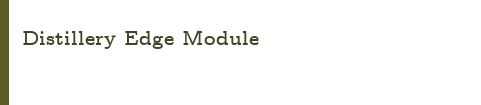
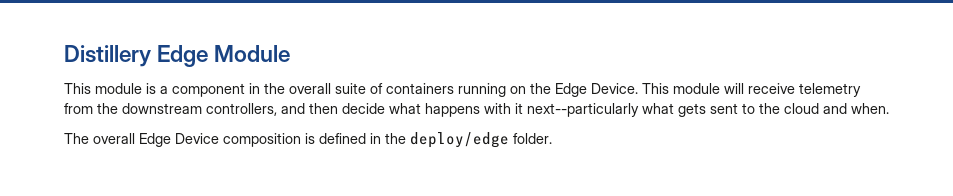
+ This module is a component in the overall suite of containers running on the Edge Device. This module will receive telemetry from the downstream controllers, and then decide what happens with it next--particularly what gets sent to the cloud and when.
+ The overall Edge Device composition is defined in the deploy/edge folder.

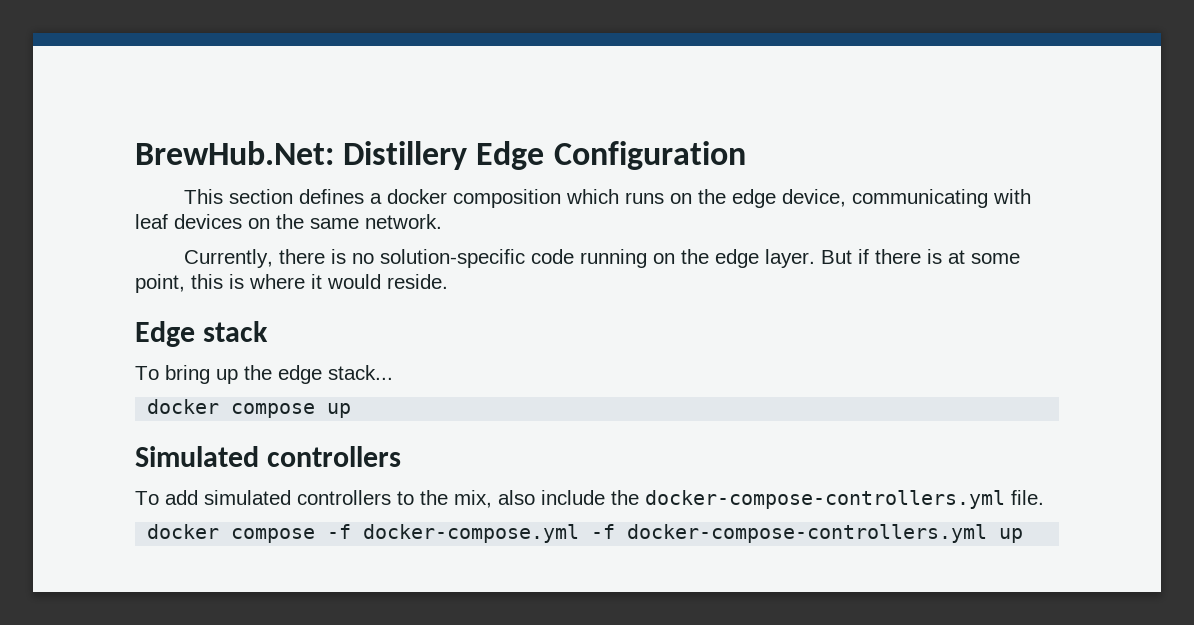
- Distillery Edge Module
- This module is a component in the overall suite of containers running on the Edge Device. This module will receive telemetry from the downstream controllers, and then decide what happens with it next--particularly what gets sent to the cloud and when.
- The overall Edge Device composition is defined in the deploy/edge folder.
+ BrewHub.Net: Distillery Edge Configuration
+ This section defines a docker composition which runs on the edge device, communicating with leaf devices on the same network.
+ Currently, there is no solution-specific code running on the edge layer. But if there is at some point, this is where it would reside.
+ Edge stack
+ To bring up the edge stack...
+ docker compose up
+ Simulated controllers
+ To add simulated controllers to the mix, also include the docker-compose-controllers.yml file.
+ docker compose -f docker-compose.yml -f docker-compose-controllers.yml up

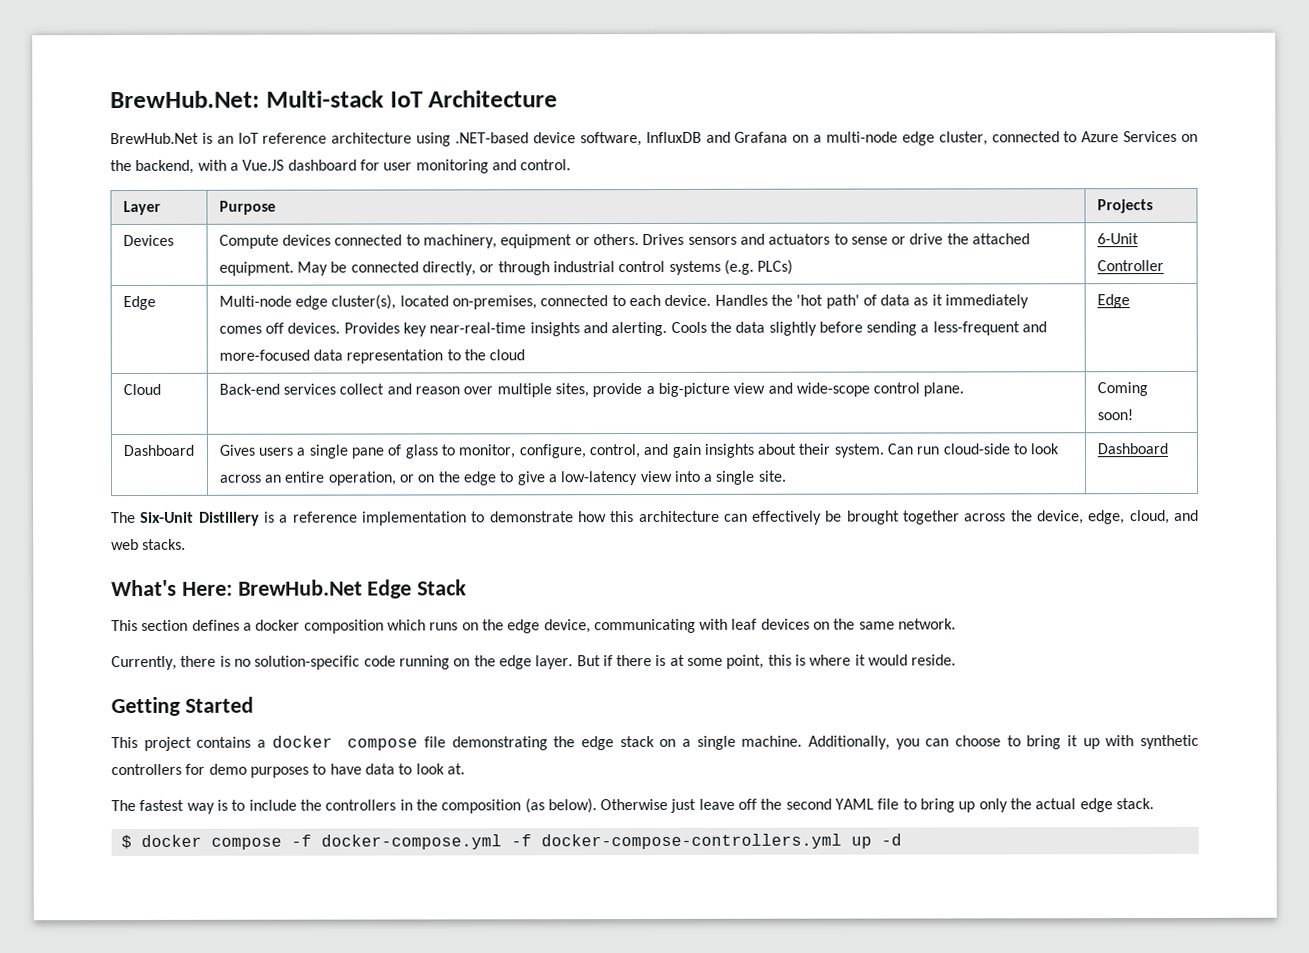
- BrewHub.Net: Distillery Edge Configuration
+ BrewHub.Net: Multi-stack IoT Architecture
+ BrewHub.Net is an IoT reference architecture using .NET-based device software, InfluxDB and Grafana on a multi-node edge cluster, connected to Azure Services on the backend, with a Vue.JS dashboard for user monitoring and control.
+ Layer | Purpose | Projects
+ Devices | Compute devices connected to machinery, equipment or others. Drives sensors and actuators to sense or drive the attached equipment. May be connected directly, or through industrial control systems (e.g. PLCs) | 6-Unit Controller
+ Edge | Multi-node edge cluster(s), located on-premises, connected to each device. Handles the 'hot path' of data as it immediately comes off devices. Provides key near-real-time insights and alerting. Cools the data slightly before sending a less-frequent and more-focused data representation to the cloud | Edge
+ Cloud | Back-end services collect and reason over multiple sites, provide a big-picture view and wide-scope control plane. | Coming soon!
+ Dashboard | Gives users a single pane of glass to monitor, configure, control, and gain insights about their system. Can run cloud-side to look across an entire operation, or on the edge to give a low-latency view into a single site. | Dashboard
+ The Six-Unit Distillery is a reference implementation to demonstrate how this architecture can effectively be brought together across the device, edge, cloud, and web stacks.
+ What's Here: BrewHub.Net Edge Stack
- Edge stack
- To bring up the edge stack...
- docker compose up
- Simulated controllers
- To add simulated controllers to the mix, also include the docker-compose-controllers.yml file.
- docker compose -f docker-compose.yml -f docker-compose-controllers.yml up
+ Getting Started
+ This project contains a docker compose file demonstrating the edge stack on a single machine. Additionally, you can choose to bring it up with synthetic controllers for demo purposes to have data to look at.
+ The fastest way is to include the controllers in the composition (as below). Otherwise just leave off the second YAML file to bring up only the actual edge stack.
+ $ docker compose -f docker-compose.yml -f docker-compose-controllers.yml up -d

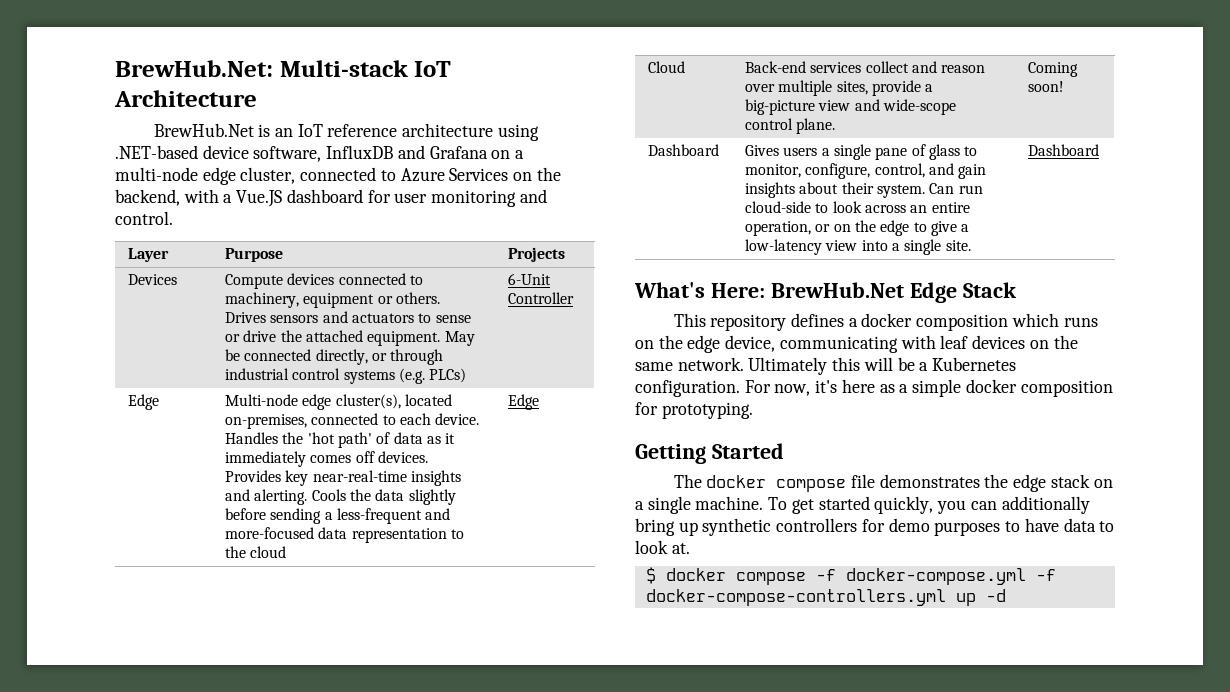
- The Six-Unit Distillery is a reference implementation to demonstrate how this architecture can effectively be brought together across the device, edge, cloud, and web stacks.
- This section defines a docker composition which runs on the edge device, communicating with leaf devices on the same network.
- Currently, there is no solution-specific code running on the edge layer. But if there is at some point, this is where it would reside.
+ This repository defines a docker composition which runs on the edge device, communicating with leaf devices on the same network. Ultimately this will be a Kubernetes configuration. For now, it's here as a simple docker composition for prototyping.
  Getting Started
- This project contains a docker compose file demonstrating the edge stack on a single machine.
+ The docker compose file demonstrates the edge stack on a single machine.
- Additionally, you can choose to bring it up with synthetic controllers for demo purposes to have data to look at.
+ To get started quickly, you can additionally bring up synthetic controllers for demo purposes to have data to look at.
- The fastest way is to include the controllers in the composition (as below). Otherwise just leave off the second YAML file to bring up only the actual edge stack.

